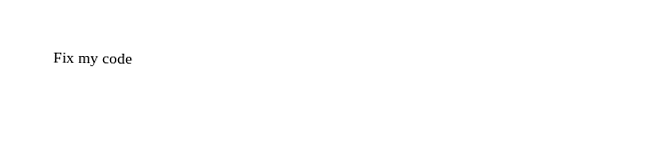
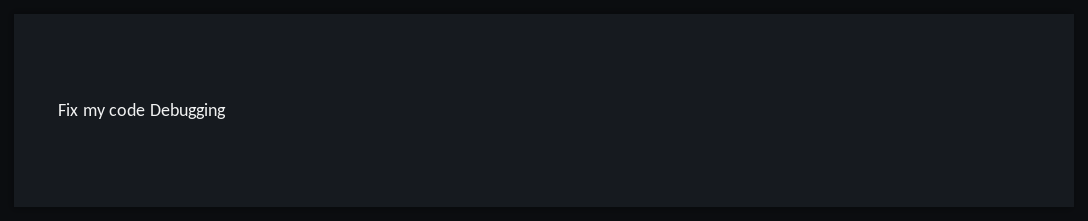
- Fix my code
+ Fix my code Debugging

